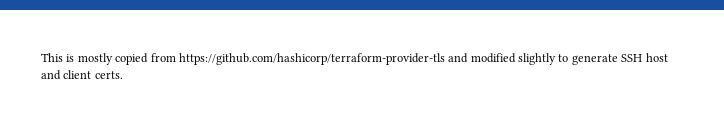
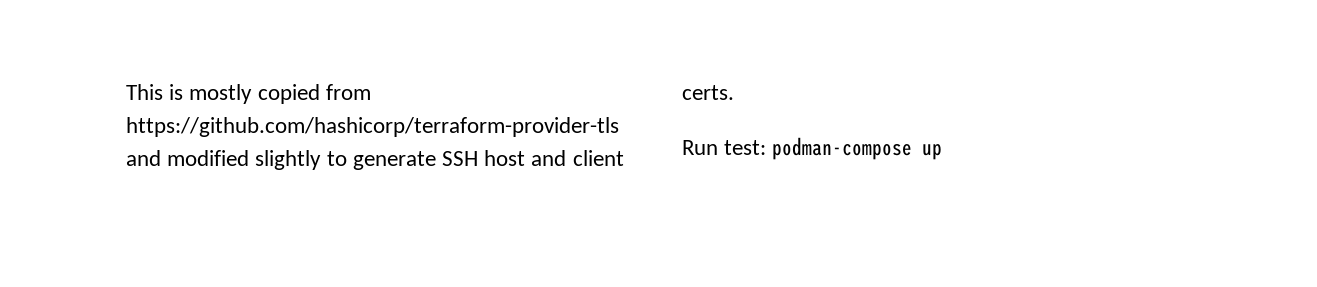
+ Run test: podman-compose up

